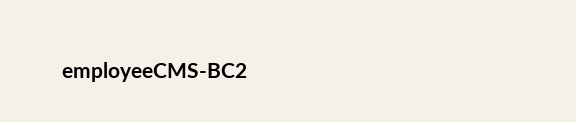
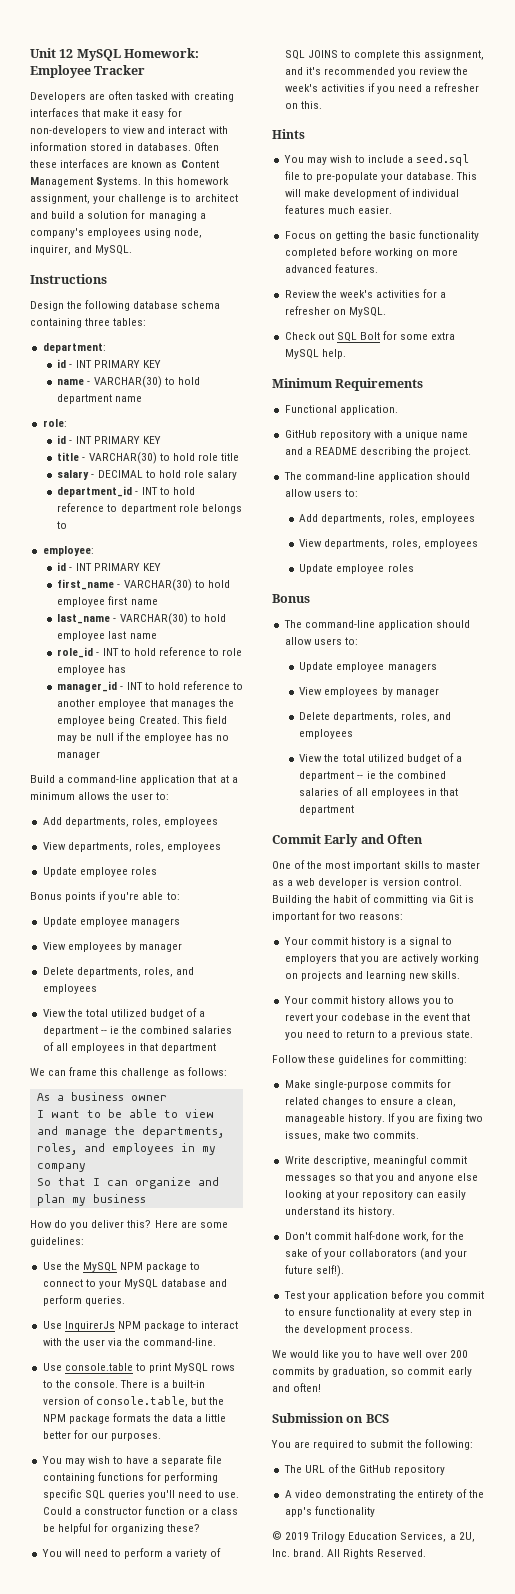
- employeeCMS-BC2
+ Unit 12 MySQL Homework: Employee Tracker
+ Developers are often tasked with creating interfaces that make it easy for non-developers to view and interact with information stored in databases. Often these interfaces are known as Content Management Systems. In this homework assignment, your challenge is to architect and build a solution for managing a company's employees using node, inquirer, and MySQL.
+ Instructions
+ Design the following database schema containing three tables:
+ department:
+ id - INT PRIMARY KEY
+ name - VARCHAR(30) to hold department name
+ role:
+ id - INT PRIMARY KEY
+ title - VARCHAR(30) to hold role title
+ salary - DECIMAL to hold role salary
+ department_id - INT to hold reference to department role belongs to
+ employee:
+ id - INT PRIMARY KEY
+ first_name - VARCHAR(30) to hold employee first name
+ last_name - VARCHAR(30) to hold employee last name
+ role_id - INT to hold reference to role employee has
+ manager_id - INT to hold reference to another employee that manages the employee being Created. This field may be null if the employee has no manager
+ Build a command-line application that at a minimum allows the user to:
+ Add departments, roles, employees
+ View departments, roles, employees
+ Update employee roles
+ Bonus points if you're able to:
+ Update employee managers
+ View employees by manager
+ Delete departments, roles, and employees
+ View the total utilized budget of a department -- ie the combined salaries of all employees in that department
+ We can frame this challenge as follows:
+ As a business owner
+ I want to be able to view and manage the departments, roles, and employees in my company
+ So that I can organize and plan my business
+ How do you deliver this? Here are some guidelines:
+ Use the MySQL NPM package to connect to your MySQL database and perform queries.
+ Use InquirerJs NPM package to interact with the user via the command-line.
+ Use console.table to print MySQL rows to the console. There is a built-in version of console.table, but the NPM package formats the data a little better for our purposes.
+ You may wish to have a separate file containing functions for performing specific SQL queries you'll need to use. Could a constructor function or a class be helpful for organizing these?
+ You will need to perform a variety of SQL JOINS to complete this assignment, and it's recommended you review the week's activities if you need a refresher on this.
+ Hints
+ You may wish to include a seed.sql file to pre-populate your database. This will make development of individual features much easier.
+ Focus on getting the basic functionality completed before working on more advanced features.
+ Review the week's activities for a refresher on MySQL.
+ Check out SQL Bolt for some extra MySQL help.
+ Minimum Requirements
+ Functional application.
+ GitHub repository with a unique name and a README describing the project.
+ The command-line application should allow users to:
+ Add departments, roles, employees
+ View departments, roles, employees
+ Update employee roles
+ Bonus
+ The command-line application should allow users to:
+ Update employee managers
+ View employees by manager
+ Delete departments, roles, and employees
+ View the total utilized budget of a department -- ie the combined salaries of all employees in that department
+ Commit Early and Often
+ One of the most important skills to master as a web developer is version control. Building the habit of committing via Git is important for two reasons:
+ Your commit history is a signal to employers that you are actively working on projects and learning new skills.
+ Your commit history allows you to revert your codebase in the event that you need to return to a previous state.
+ Follow these guidelines for committing:
+ Make single-purpose commits for related changes to ensure a clean, manageable history. If you are fixing two issues, make two commits.
+ Write descriptive, meaningful commit messages so that you and anyone else looking at your repository can easily understand its history.
+ Don't commit half-done work, for the sake of your collaborators (and your future self!).
+ Test your application before you commit to ensure functionality at every step in the development process.
+ We would like you to have well over 200 commits by graduation, so commit early and often!
+ Submission on BCS
+ You are required to submit the following:
+ The URL of the GitHub repository
+ A video demonstrating the entirety of the app's functionality
+ © 2019 Trilogy Education Services, a 2U, Inc. brand. All Rights Reserved.

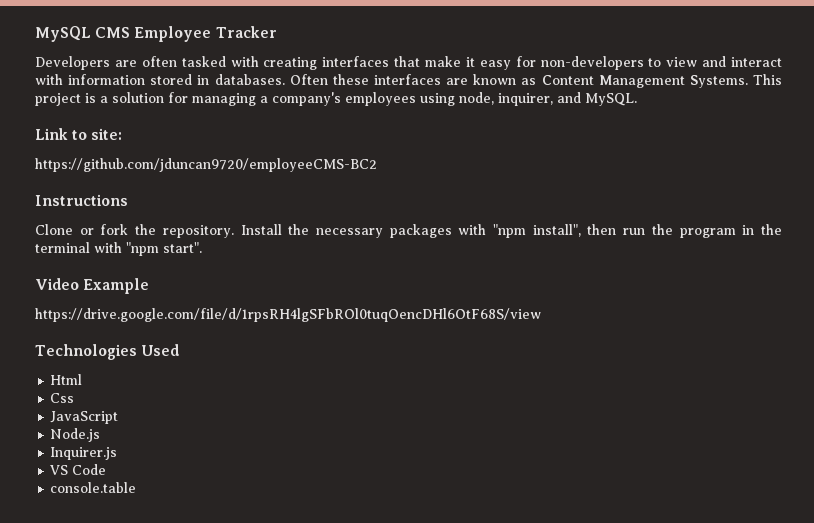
- Unit 12 MySQL Homework: Employee Tracker
+ MySQL CMS Employee Tracker
- In this homework assignment, your challenge is to architect and build a solution for managing a company's employees using node, inquirer, and MySQL.
+ This project is a solution for managing a company's employees using node, inquirer, and MySQL.
+ Link to site:
+ https://github.com/jduncan9720/employeeCMS-BC2
  Instructions
- Design the following database schema containing three tables:
- department:
- id - INT PRIMARY KEY
- name - VARCHAR(30) to hold department name
- role:
- id - INT PRIMARY KEY
- title - VARCHAR(30) to hold role title
- salary - DECIMAL to hold role salary
- department_id - INT to hold reference to department role belongs to
- employee:
- id - INT PRIMARY KEY
- first_name - VARCHAR(30) to hold employee first name
- last_name - VARCHAR(30) to hold employee last name
- role_id - INT to hold reference to role employee has
- manager_id - INT to hold reference to another employee that manages the employee being Created. This field may be null if the employee has no manager
- Build a command-line application that at a minimum allows the user to:
- Add departments, roles, employees
- View departments, roles, employees
- Update employee roles
- Bonus points if you're able to:
- Update employee managers
- View employees by manager
- Delete departments, roles, and employees
- View the total utilized budget of a department -- ie the combined salaries of all employees in that department
- We can frame this challenge as follows:
- As a business owner
- I want to be able to view and manage the departments, roles, and employees in my company
- So that I can organize and plan my business
- How do you deliver this? Here are some guidelines:
- Use the MySQL NPM package to connect to your MySQL database and perform queries.
- Use InquirerJs NPM package to interact with the user via the command-line.
- Use console.table to print MySQL rows to the console. There is a built-in version of console.table, but the NPM package formats the data a little better for our purposes.
- You may wish to have a separate file containing functions for performing specific SQL queries you'll need to use. Could a constructor function or a class be helpful for organizing these?
- You will need to perform a variety of SQL JOINS to complete this assignment, and it's recommended you review the week's activities if you need a refresher on this.
- Hints
- You may wish to include a seed.sql file to pre-populate your database. This will make development of individual features much easier.
- Focus on getting the basic functionality completed before working on more advanced features.
- Review the week's activities for a refresher on MySQL.
- Check out SQL Bolt for some extra MySQL help.
- Minimum Requirements
- Functional application.
- GitHub repository with a unique name and a README describing the project.
- The command-line application should allow users to:
- Add departments, roles, employees
- View departments, roles, employees
- Update employee roles
- Bonus
- The command-line application should allow users to:
- Update employee managers
- View employees by manager
- Delete departments, roles, and employees
- View the total utilized budget of a department -- ie the combined salaries of all employees in that department
- Commit Early and Often
- One of the most important skills to master as a web developer is version control. Building the habit of committing via Git is important for two reasons:
- Your commit history is a signal to employers that you are actively working on projects and learning new skills.
- Your commit history allows you to revert your codebase in the event that you need to return to a previous state.
- Follow these guidelines for committing:
- Make single-purpose commits for related changes to ensure a clean, manageable history. If you are fixing two issues, make two commits.
- Write descriptive, meaningful commit messages so that you and anyone else looking at your repository can easily understand its history.
- Don't commit half-done work, for the sake of your collaborators (and your future self!).
- Test your application before you commit to ensure functionality at every step in the development process.
- We would like you to have well over 200 commits by graduation, so commit early and often!
- Submission on BCS
- You are required to submit the following:
- The URL of the GitHub repository
- A video demonstrating the entirety of the app's functionality
- © 2019 Trilogy Education Services, a 2U, Inc. brand. All Rights Reserved.
+ Clone or fork the repository. Install the necessary packages with "npm install", then run the program in the terminal with "npm start".
+ Video Example
+ https://drive.google.com/file/d/1rpsRH4lgSFbROl0tuqOencDHl6OtF68S/view
+ Technologies Used
+ Html
+ Css
+ JavaScript
+ Node.js
+ Inquirer.js
+ VS Code
+ console.table

